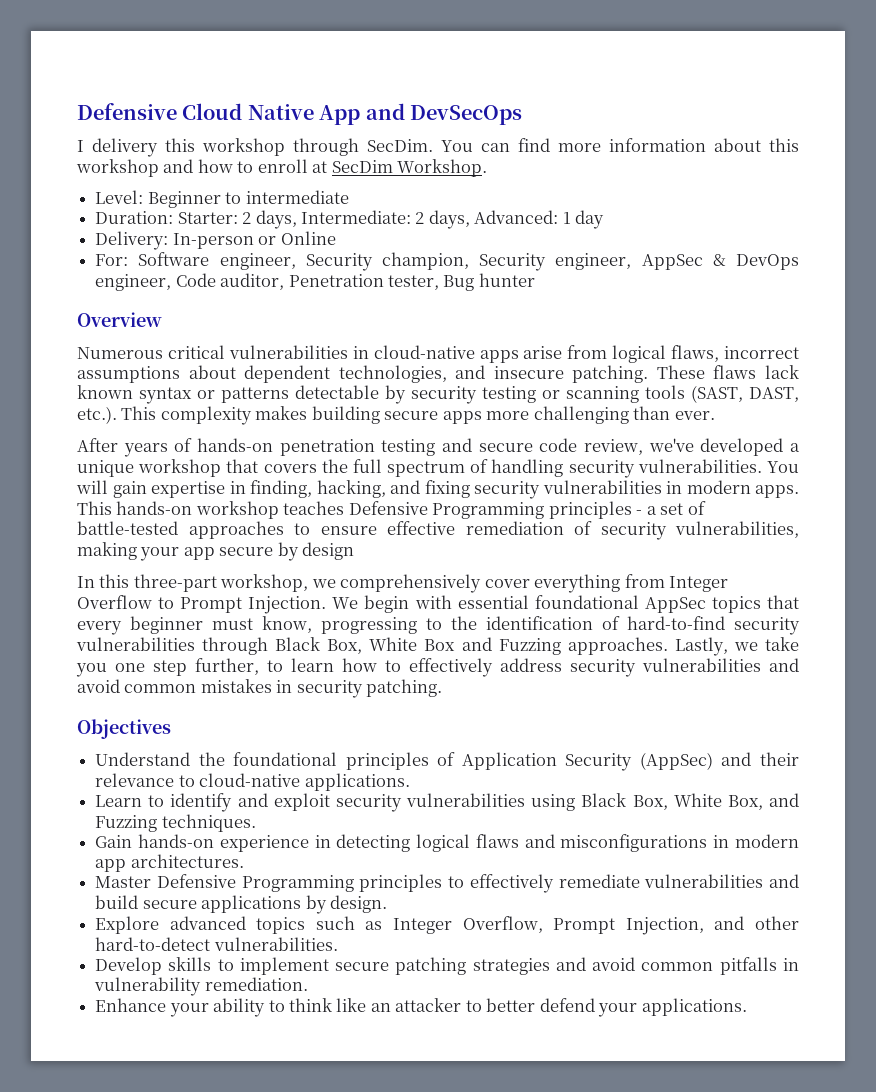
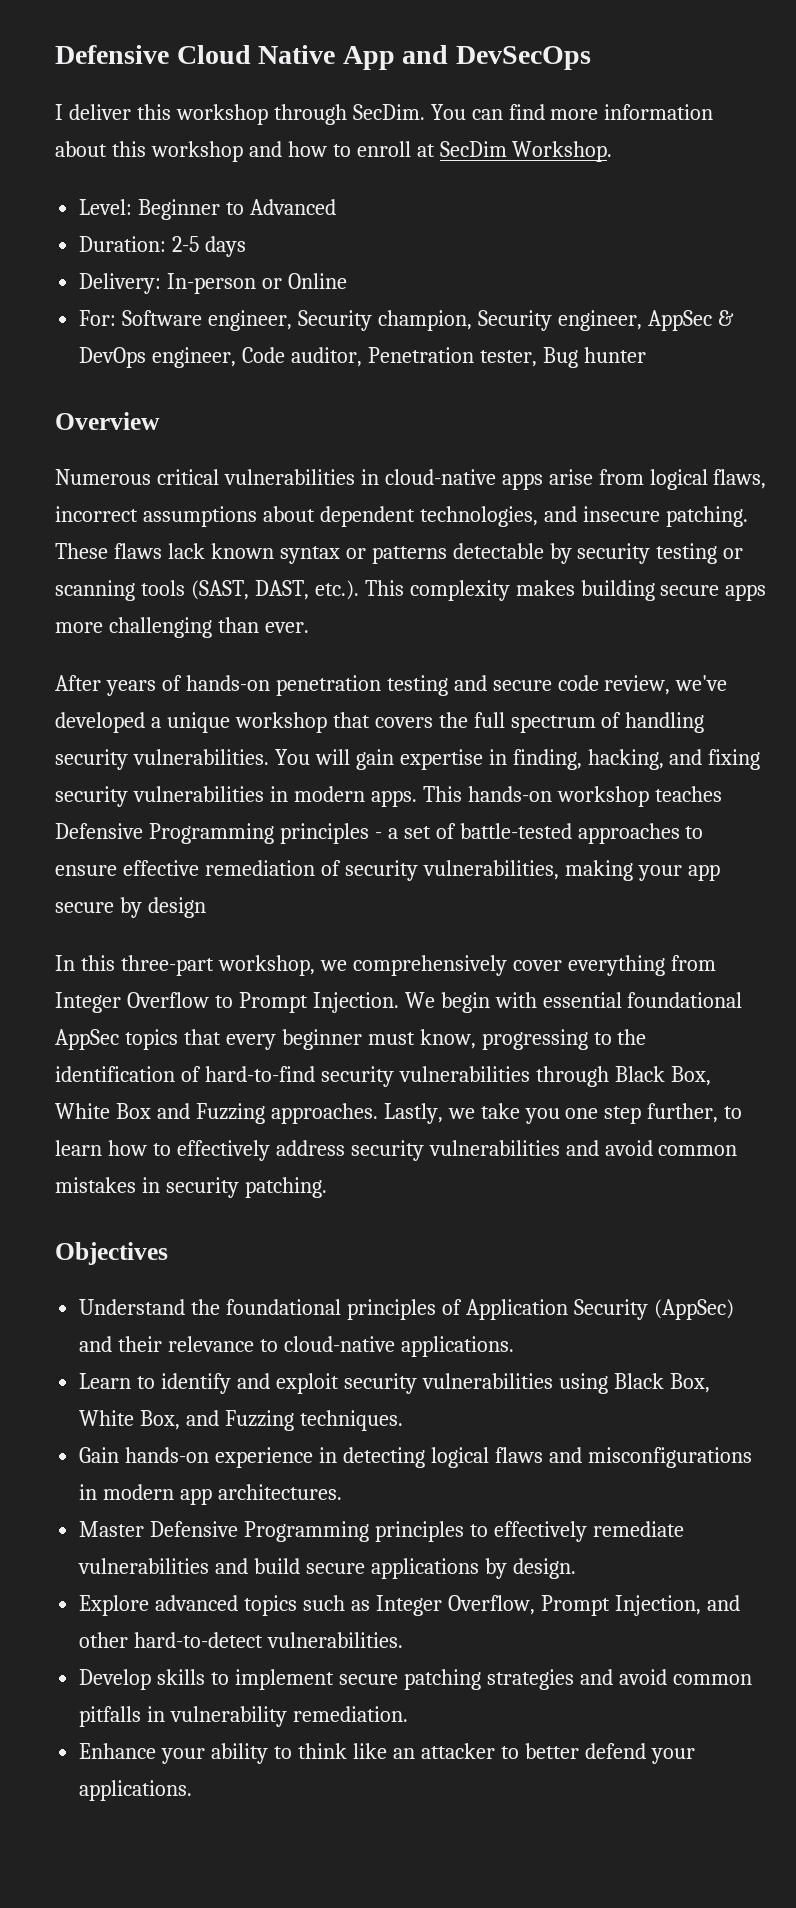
- I delivery this workshop through SecDim.
+ I deliver this workshop through SecDim.
- Level: Beginner to intermediate
+ Level: Beginner to Advanced
- Duration: Starter: 2 days, Intermediate: 2 days, Advanced: 1 day
+ Duration: 2-5 days

